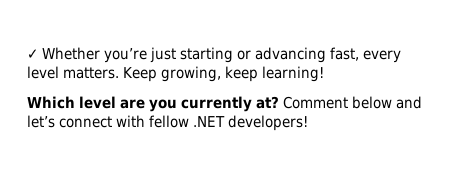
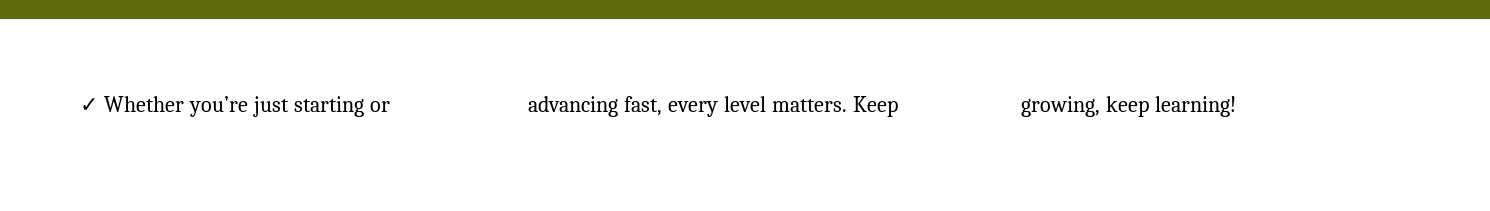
- Which level are you currently at? Comment below and let’s connect with fellow .NET developers!

